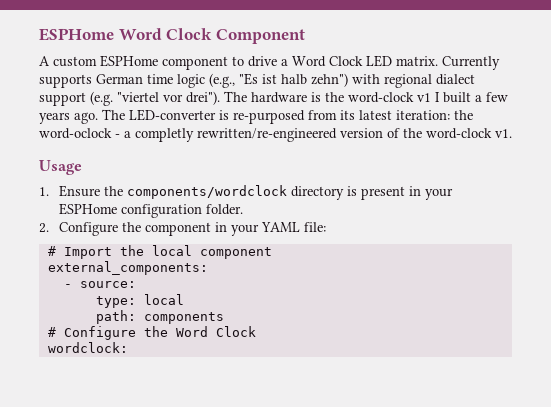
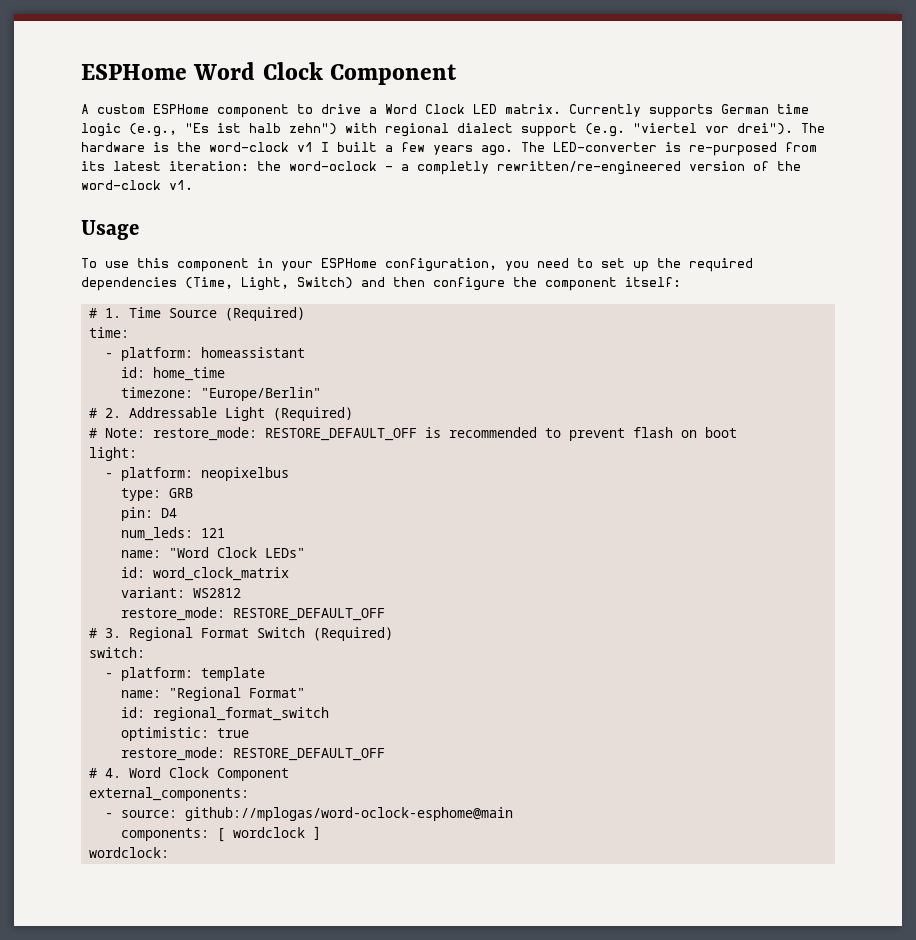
- 1. Ensure the components/wordclock directory is present in your ESPHome configuration folder.
- 2. Configure the component in your YAML file:
- # Import the local component
+ To use this component in your ESPHome configuration, you need to set up the required dependencies (Time, Light, Switch) and then configure the component itself:
+ # 1. Time Source (Required)
+ time:
+ - platform: homeassistant
+ id: home_time
+ timezone: "Europe/Berlin"
+ # 2. Addressable Light (Required)
+ # Note: restore_mode: RESTORE_DEFAULT_OFF is recommended to prevent flash on boot
+ light:
+ - platform: neopixelbus
+ type: GRB
+ pin: D4
+ num_leds: 121
+ name: "Word Clock LEDs"
+ id: word_clock_matrix
+ variant: WS2812
+ restore_mode: RESTORE_DEFAULT_OFF
+ # 3. Regional Format Switch (Required)
+ switch:
+ - platform: template
+ name: "Regional Format"
+ id: regional_format_switch
+ optimistic: true
+ restore_mode: RESTORE_DEFAULT_OFF
+ # 4. Word Clock Component
  external_components:
- - source:
- type: local
- path: components
- # Configure the Word Clock
+ - source: github://mplogas/word-oclock-esphome@main
+ components: [ wordclock ]

